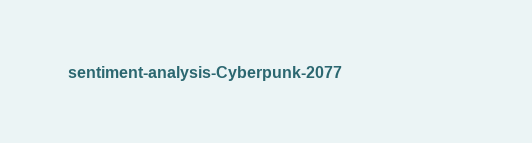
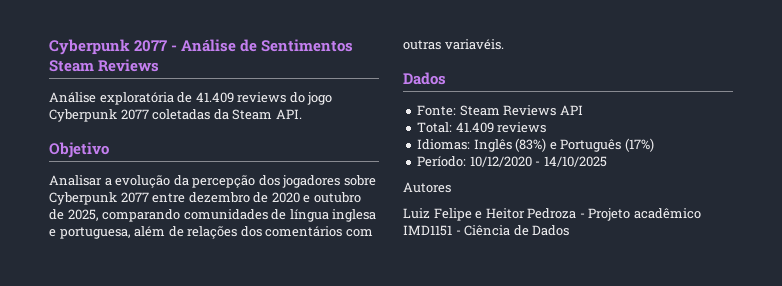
- sentiment-analysis-Cyberpunk-2077
+ Cyberpunk 2077 - Análise de Sentimentos Steam Reviews
+ Análise exploratória de 41.409 reviews do jogo Cyberpunk 2077 coletadas da Steam API.
+ Objetivo
+ Analisar a evolução da percepção dos jogadores sobre Cyberpunk 2077 entre dezembro de 2020 e outubro de 2025, comparando comunidades de língua inglesa e portuguesa, além de relações dos comentários com outras variavéis.
+ Dados
+ Fonte: Steam Reviews API
+ Total: 41.409 reviews
+ Idiomas: Inglês (83%) e Português (17%)
+ Período: 10/12/2020 - 14/10/2025
+ Autores
+ Luiz Felipe e Heitor Pedroza - Projeto acadêmico IMD1151 - Ciência de Dados

